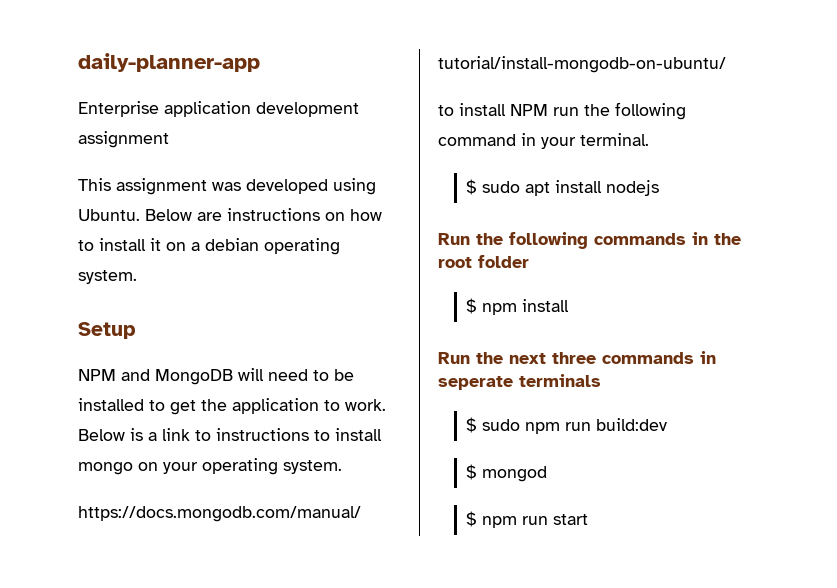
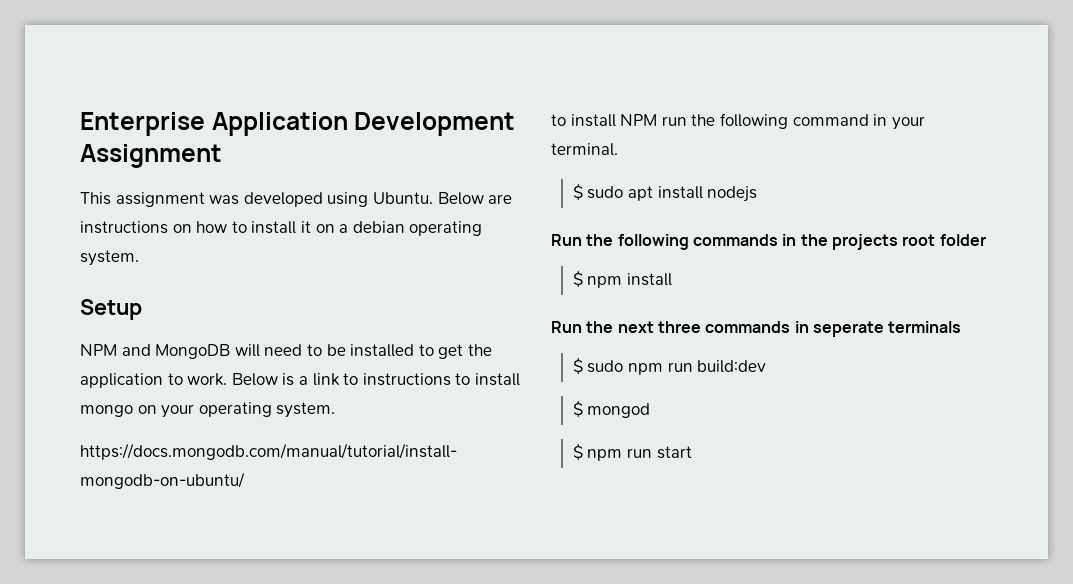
- daily-planner-app
- Enterprise application development assignment
+ Enterprise Application Development Assignment
- Run the following commands in the root folder
+ Run the following commands in the projects root folder

